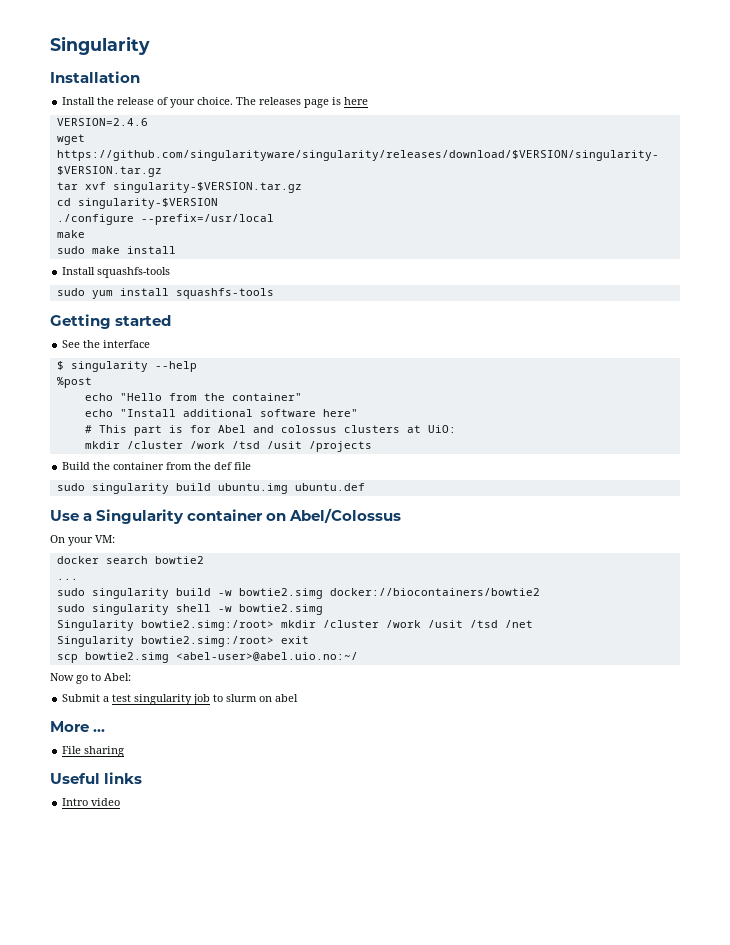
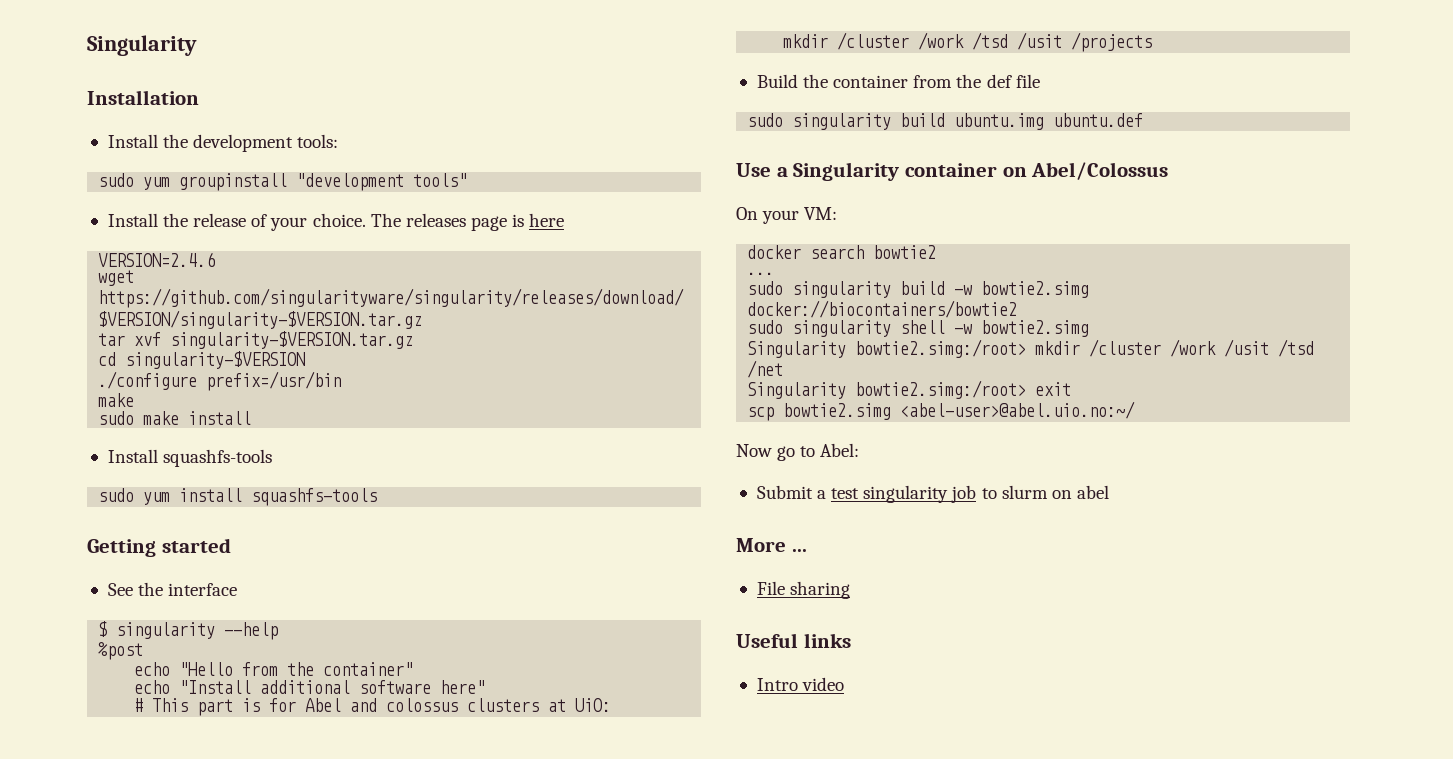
+ Install the development tools:
+ sudo yum groupinstall "development tools"
- ./configure --prefix=/usr/local
+ ./configure prefix=/usr/bin

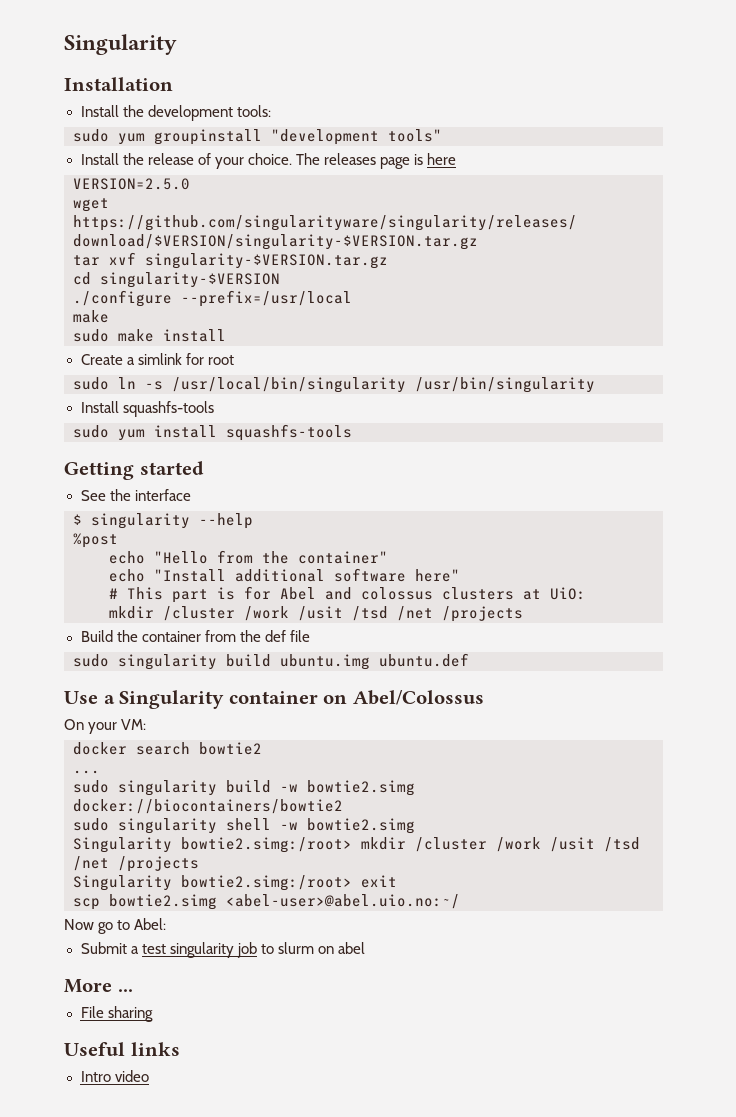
- VERSION=2.4.6
+ VERSION=2.5.0
- ./configure prefix=/usr/bin
+ ./configure --prefix=/usr/local
+ Create a simlink for root
+ sudo ln -s /usr/local/bin/singularity /usr/bin/singularity
  # This part is for Abel and colossus clusters at UiO:
- mkdir /cluster /work /tsd /usit /projects
+ mkdir /cluster /work /usit /tsd /net /projects
- Singularity bowtie2.simg:/root> mkdir /cluster /work /usit /tsd /net
+ Singularity bowtie2.simg:/root> mkdir /cluster /work /usit /tsd /net /projects

